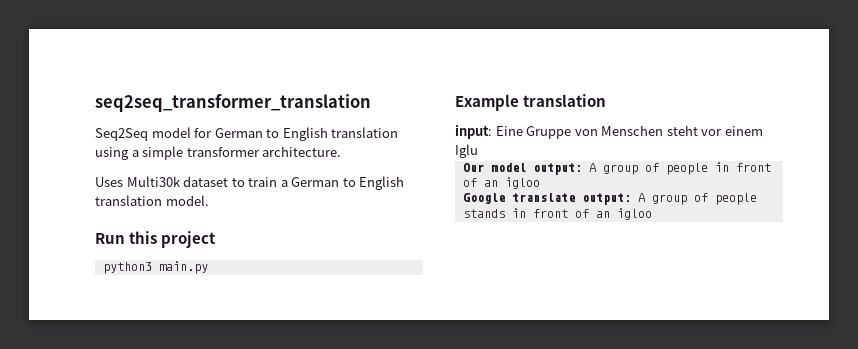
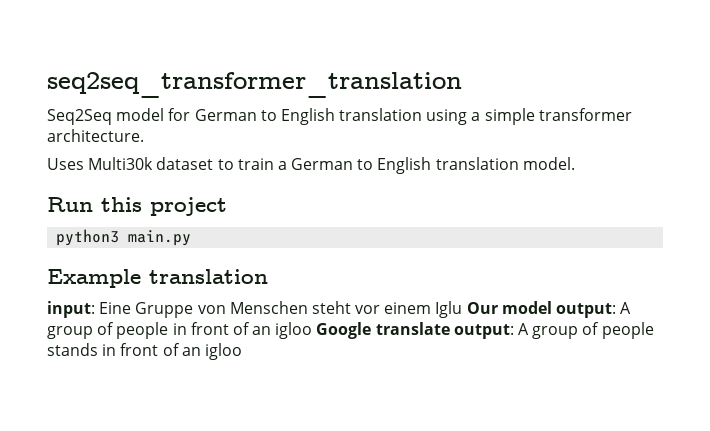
- input: Eine Gruppe von Menschen steht vor einem Iglu
- Our model output: A group of people in front of an igloo
- Google translate output: A group of people stands in front of an igloo
+ input: Eine Gruppe von Menschen steht vor einem Iglu Our model output: A group of people in front of an igloo Google translate output: A group of people stands in front of an igloo

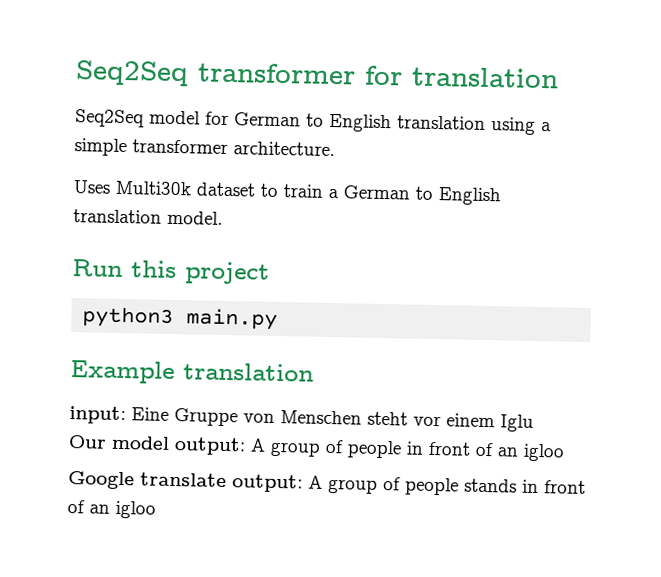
- seq2seq_transformer_translation
+ Seq2Seq transformer for translation
- input: Eine Gruppe von Menschen steht vor einem Iglu Our model output: A group of people in front of an igloo Google translate output: A group of people stands in front of an igloo
+ input: Eine Gruppe von Menschen steht vor einem Iglu
+ Our model output: A group of people in front of an igloo
+ Google translate output: A group of people stands in front of an igloo

